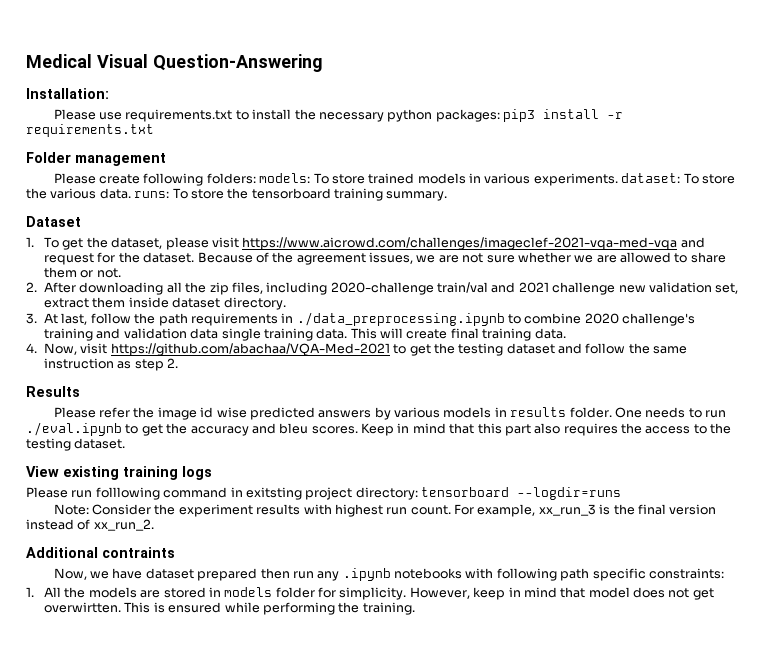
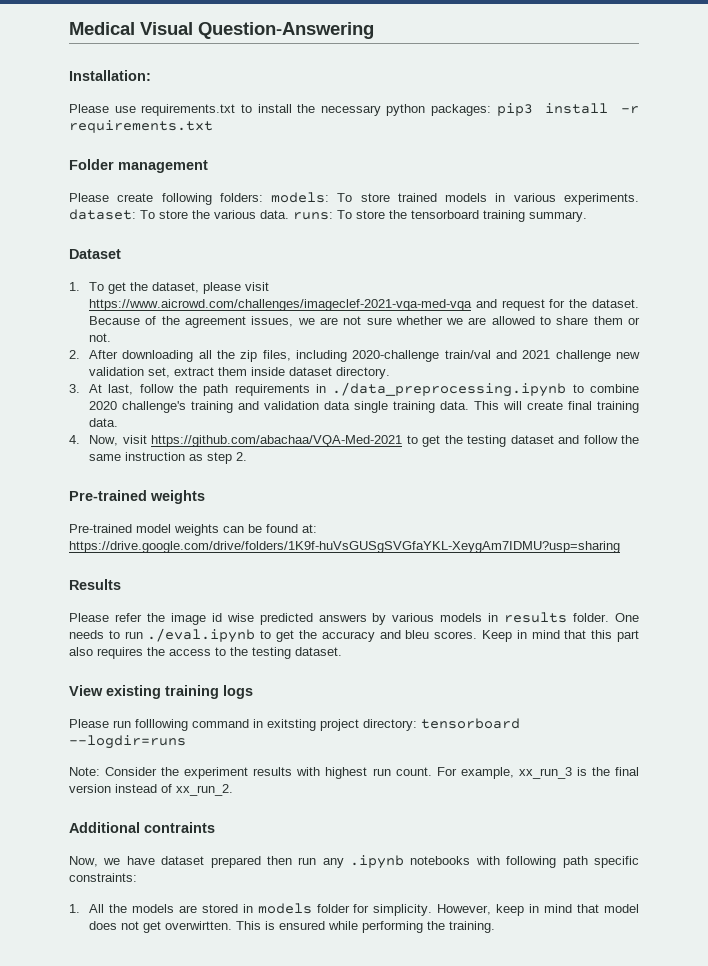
+ Pre-trained weights
+ Pre-trained model weights can be found at: https://drive.google.com/drive/folders/1K9f-huVsGUSgSVGfaYKL-XeygAm7IDMU?usp=sharing

